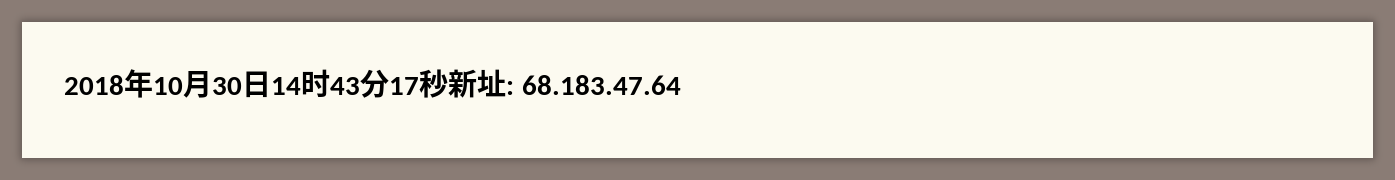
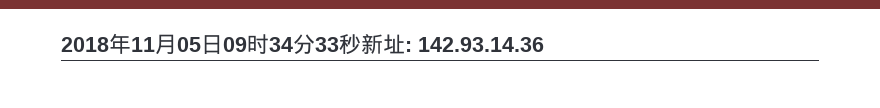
- 2018年10月30日14时43分17秒新址: 68.183.47.64
+ 2018年11月05日09时34分33秒新址: 142.93.14.36

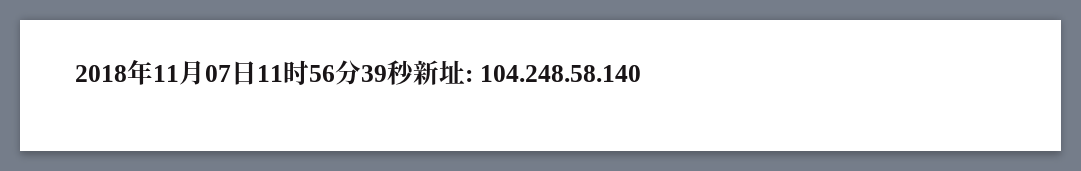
- 2018年11月05日09时34分33秒新址: 142.93.14.36
+ 2018年11月07日11时56分39秒新址: 104.248.58.140

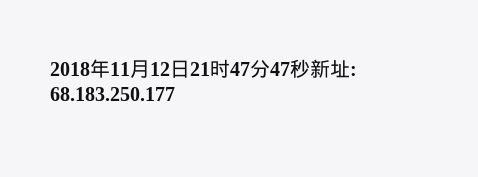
- 2018年11月07日11时56分39秒新址: 104.248.58.140
+ 2018年11月12日21时47分47秒新址: 68.183.250.177

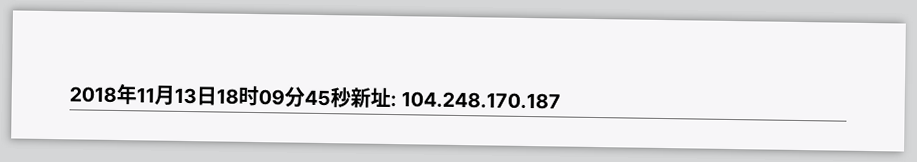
- 2018年11月12日21时47分47秒新址: 68.183.250.177
+ 2018年11月13日18时09分45秒新址: 104.248.170.187

